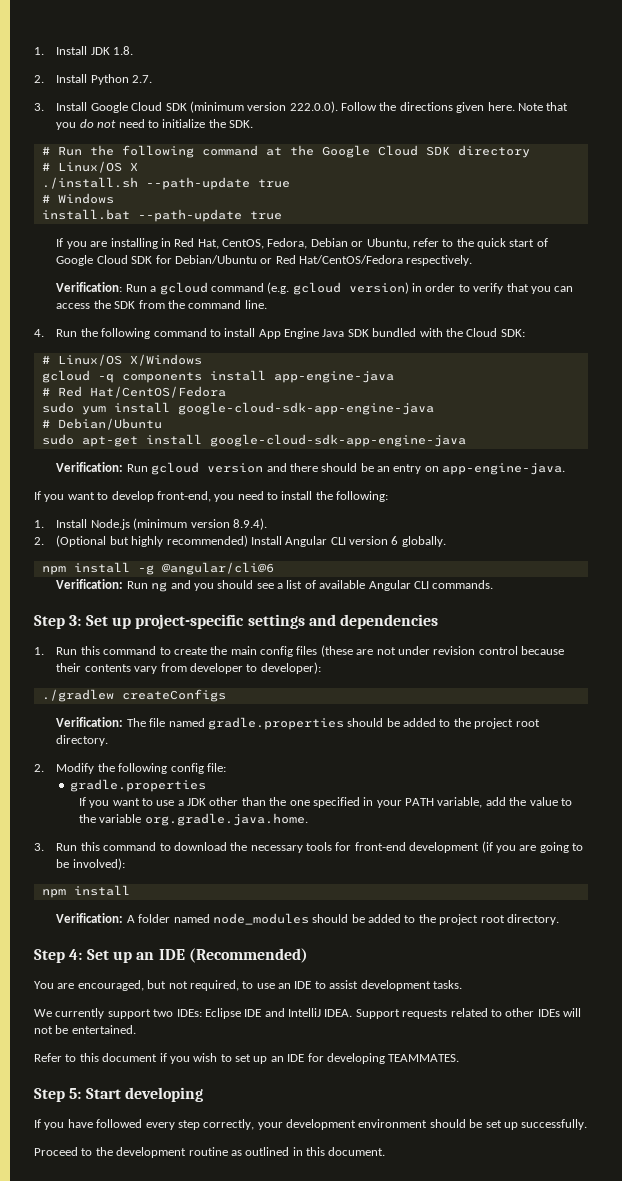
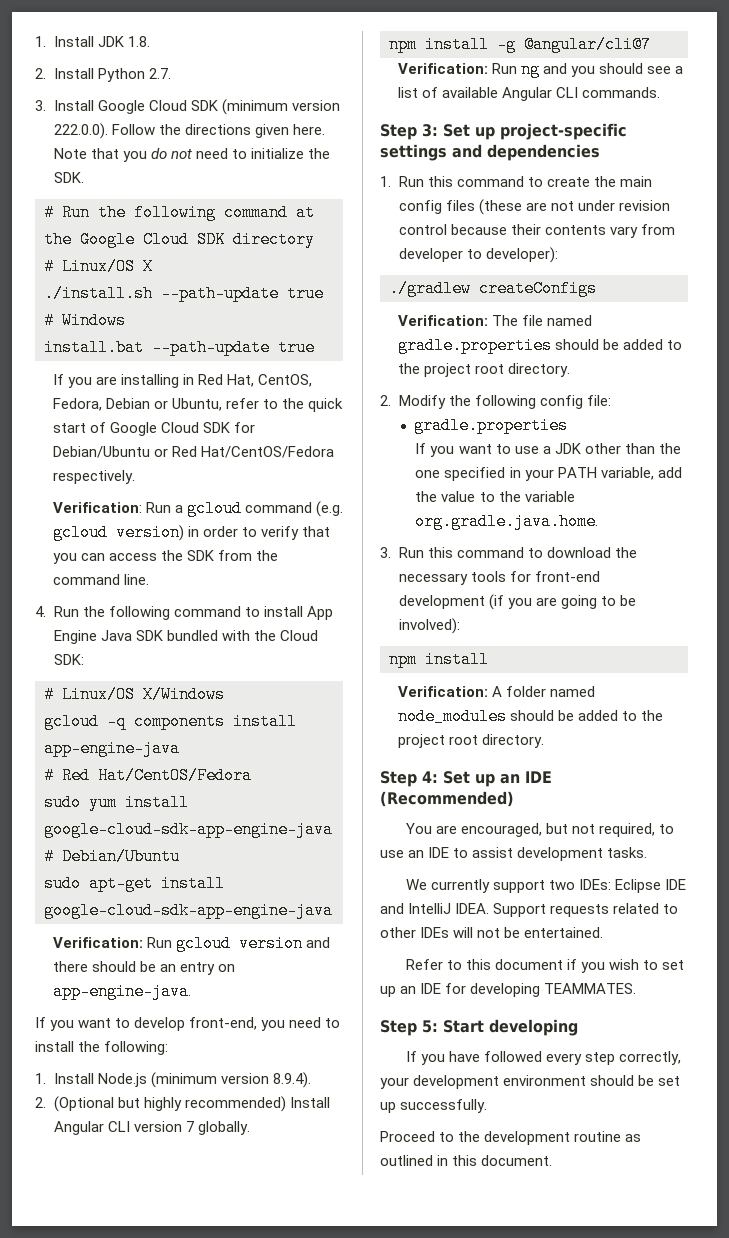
- 2. (Optional but highly recommended) Install Angular CLI version 6 globally.
+ 2. (Optional but highly recommended) Install Angular CLI version 7 globally.
- npm install -g @angular/cli@6
+ npm install -g @angular/cli@7

